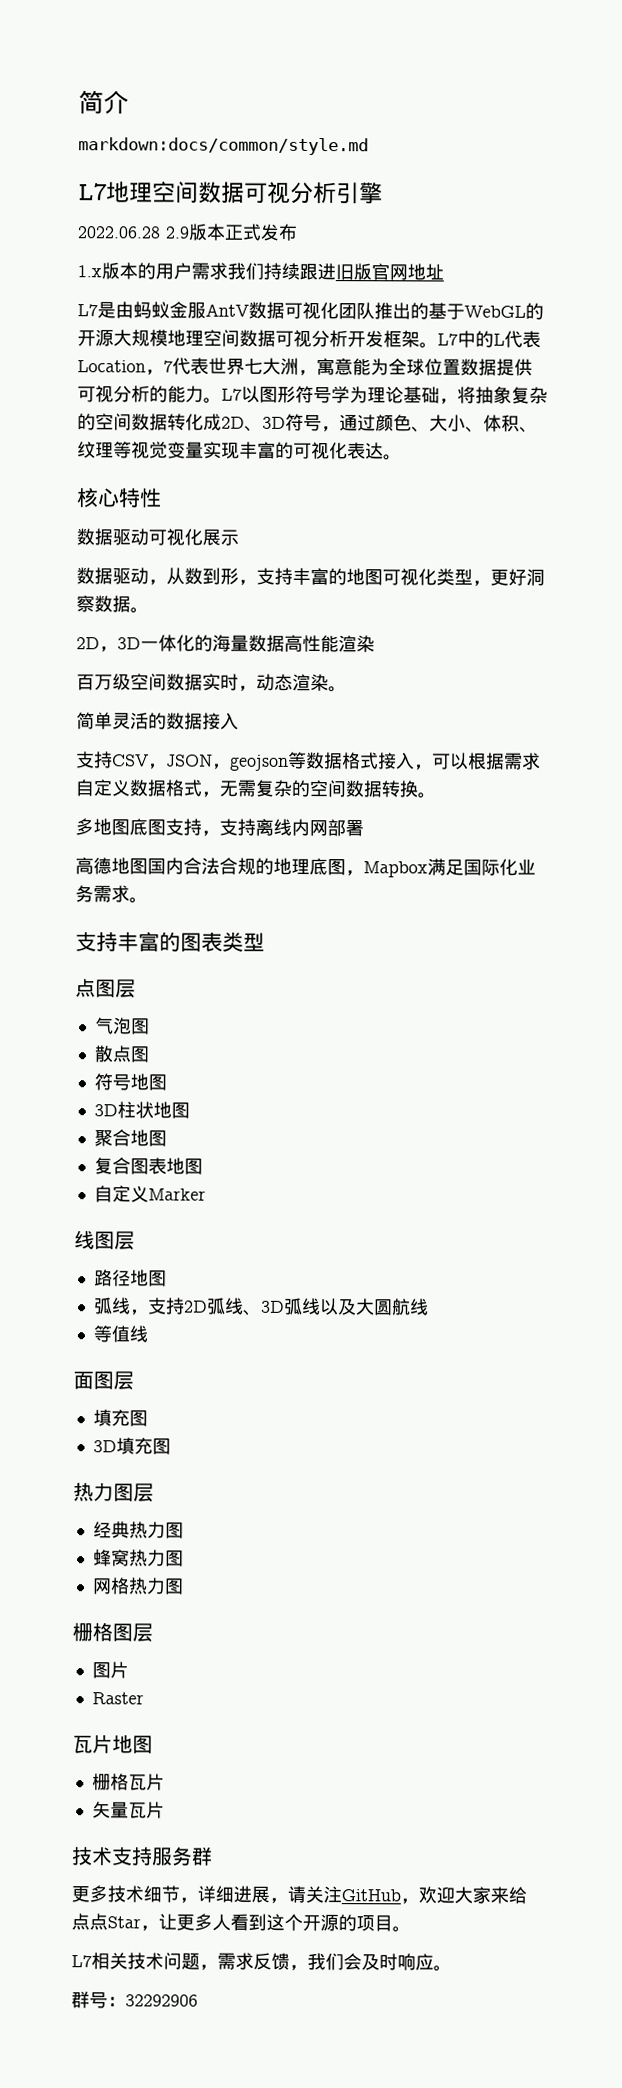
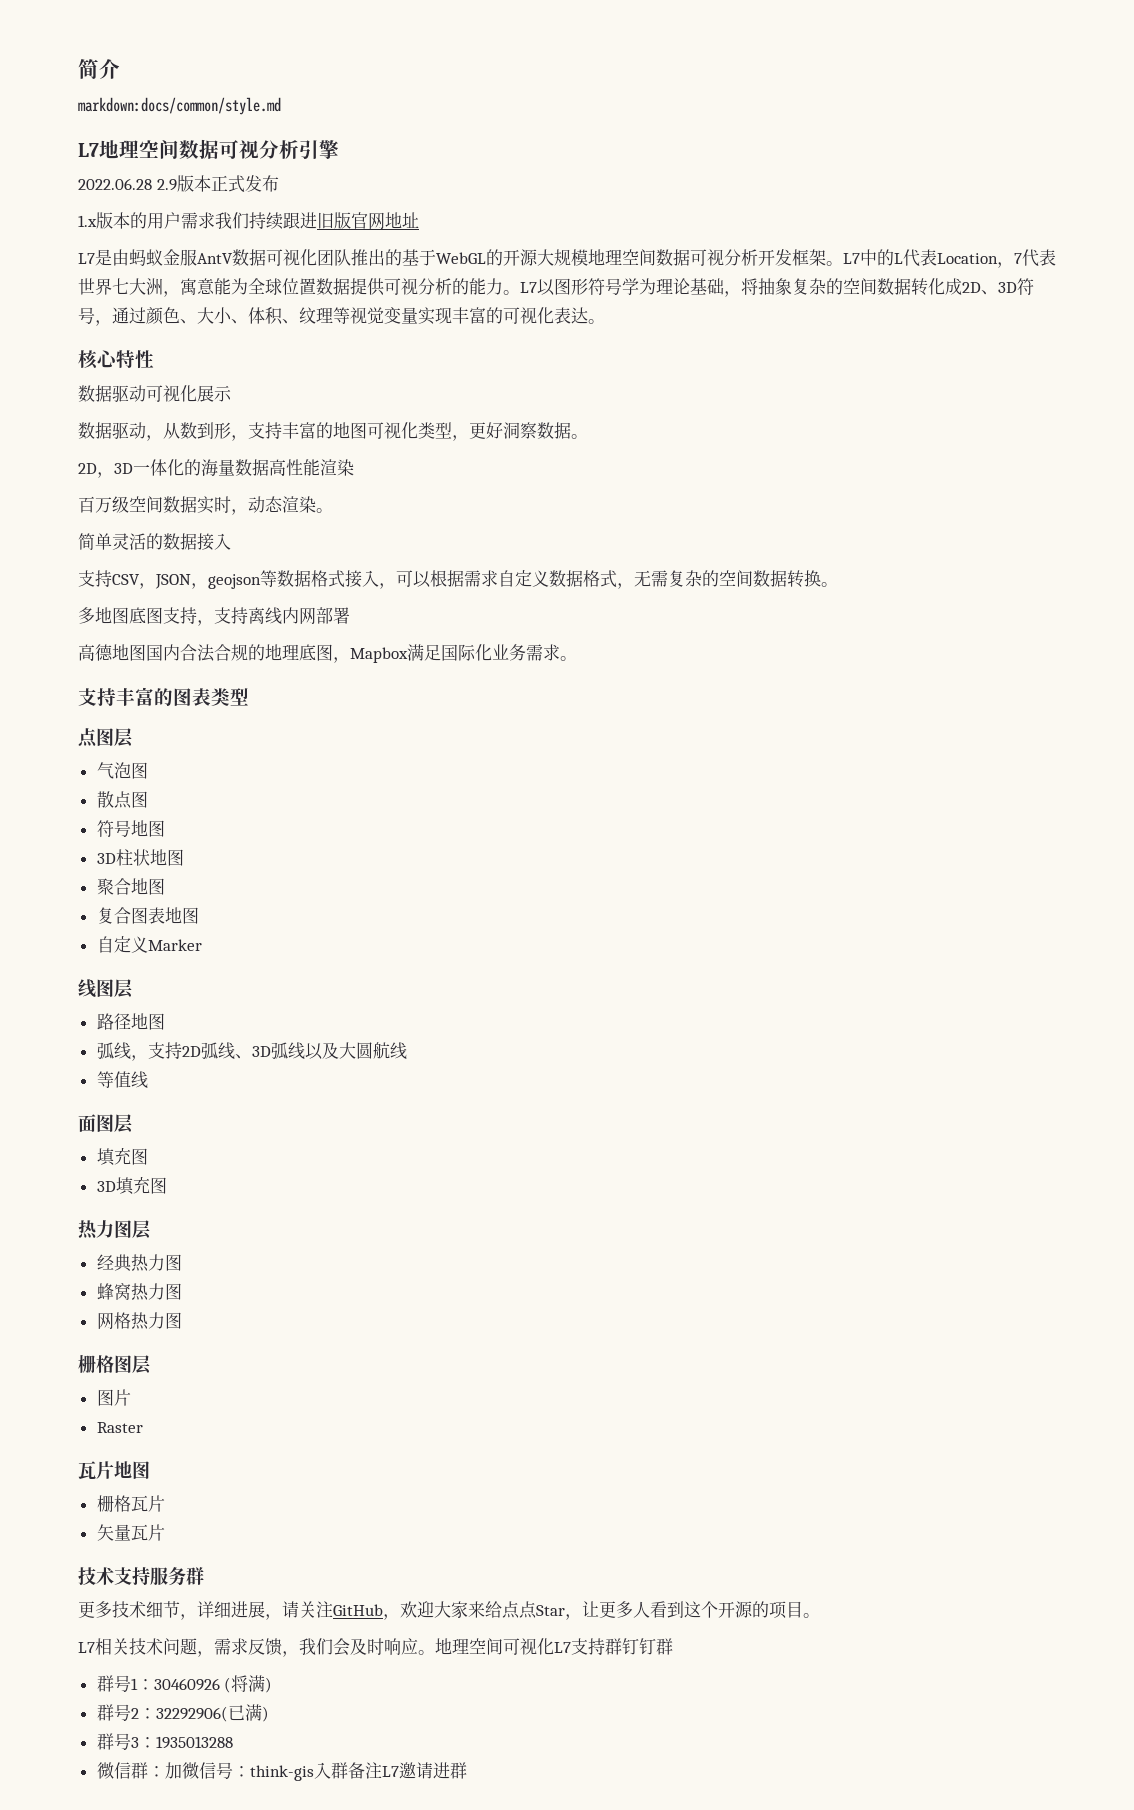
- L7相关技术问题，需求反馈，我们会及时响应。
- 群号：32292906
+ L7相关技术问题，需求反馈，我们会及时响应。地理空间可视化L7支持群钉钉群
+ 群号1：30460926 (将满)
+ 群号2：32292906(已满)
+ 群号3：1935013288
+ 微信群：加微信号：think-gis入群备注L7邀请进群

